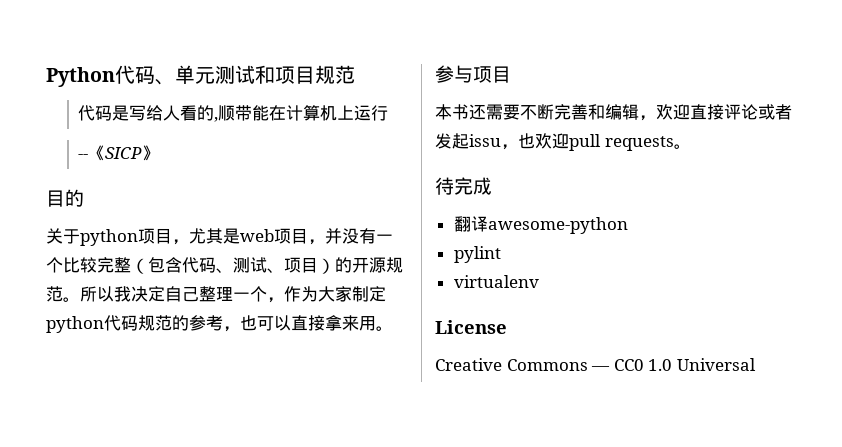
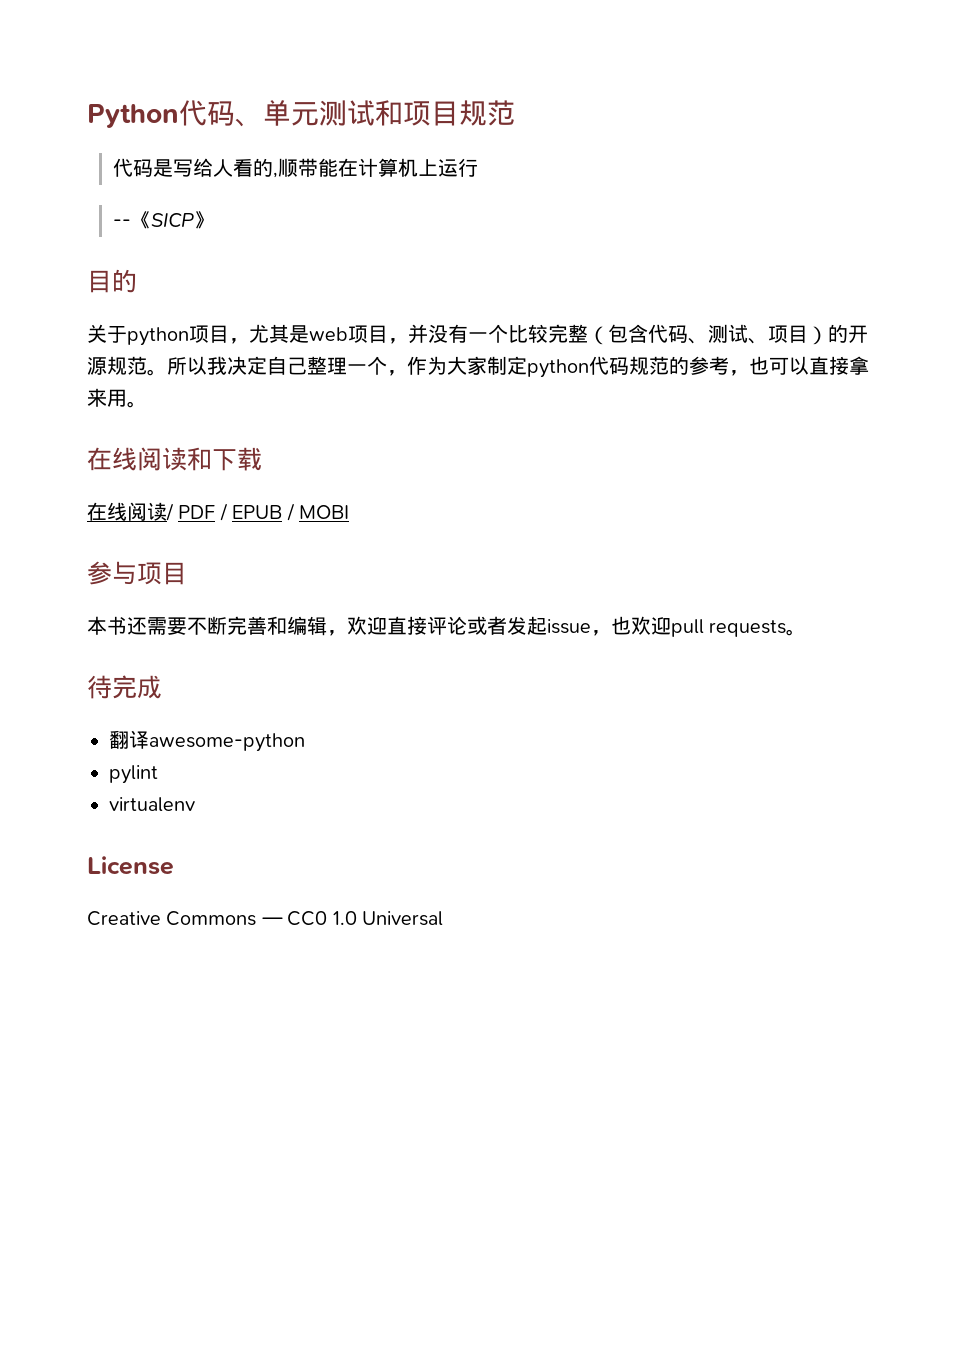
+ 在线阅读和下载
+ 在线阅读/ PDF / EPUB / MOBI
- 本书还需要不断完善和编辑，欢迎直接评论或者发起issu，也欢迎pull requests。
+ 本书还需要不断完善和编辑，欢迎直接评论或者发起issue，也欢迎pull requests。

